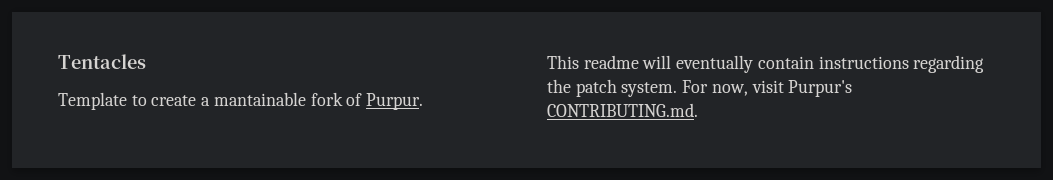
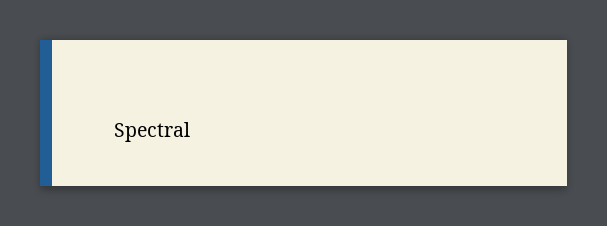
- Tentacles
- Template to create a mantainable fork of Purpur.
- This readme will eventually contain instructions regarding the patch system. For now, visit Purpur's CONTRIBUTING.md.
+ Spectral

